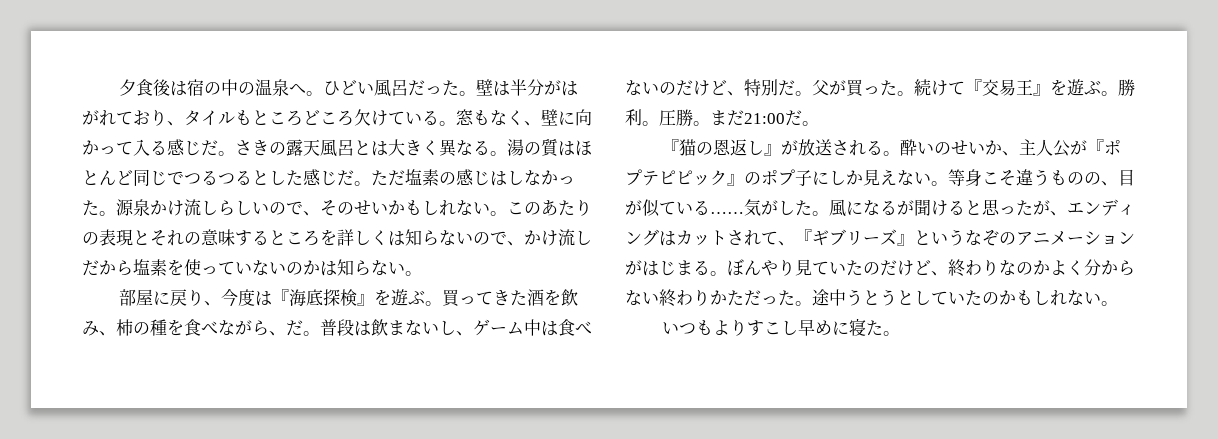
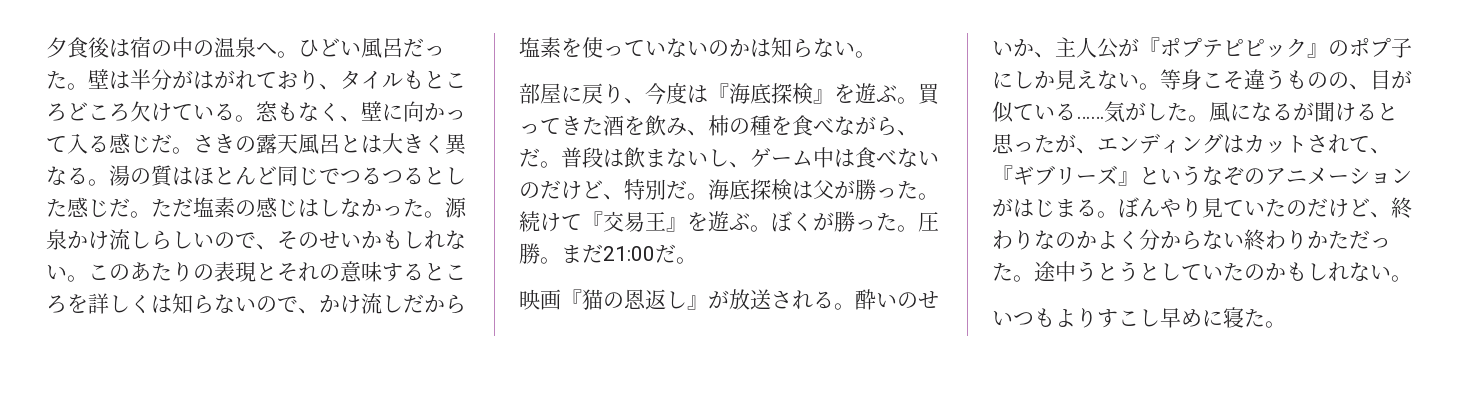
- 父が買った。
+ 海底探検は父が勝った。
- 勝利。
+ ぼくが勝った。
- 『猫の恩返し』が放送される。
+ 映画『猫の恩返し』が放送される。

